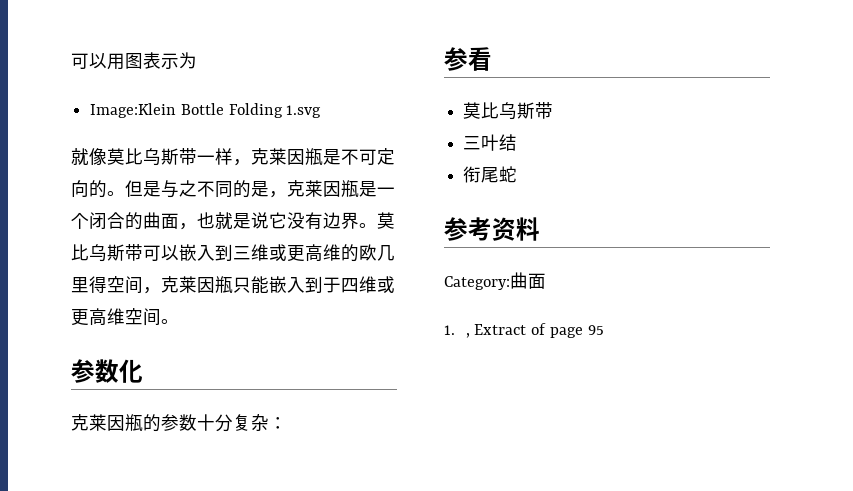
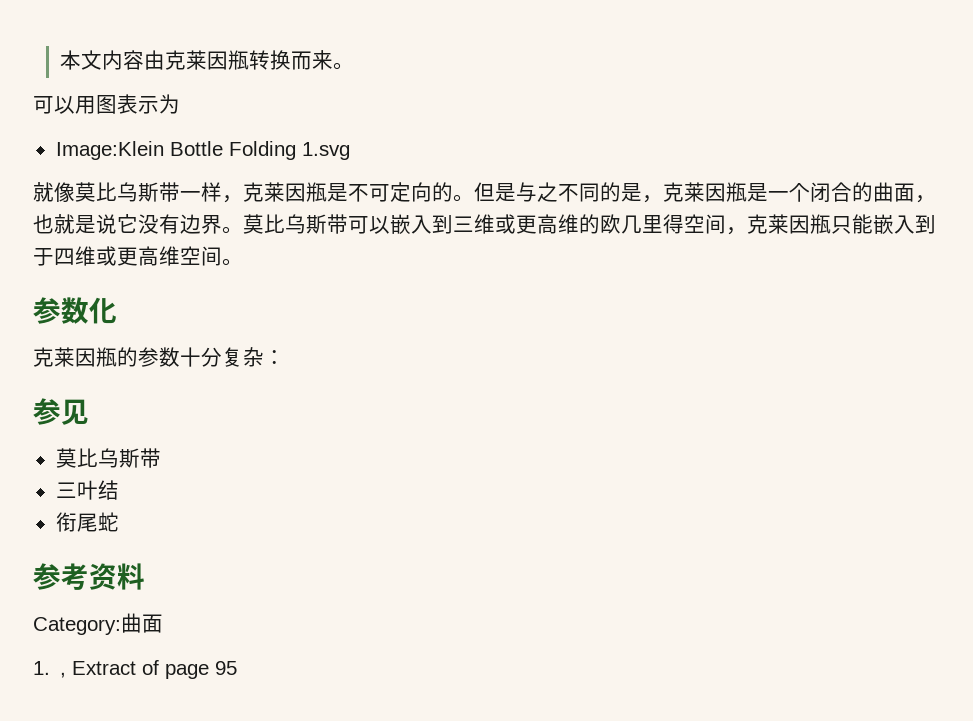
+ 本文内容由克莱因瓶转换而来。
- 参看
+ 参见

